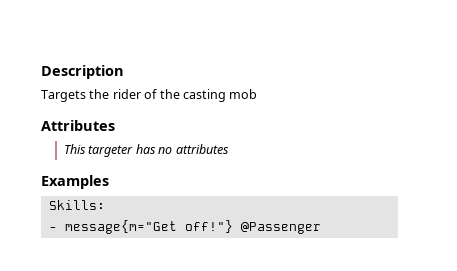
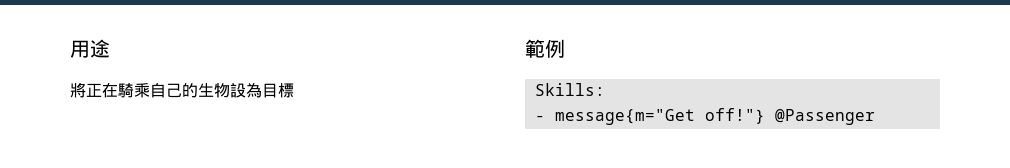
- Description
- Targets the rider of the casting mob
- Attributes
- This targeter has no attributes
- Examples
+ 用途
+ 將正在騎乘自己的生物設為目標
+ 範例

